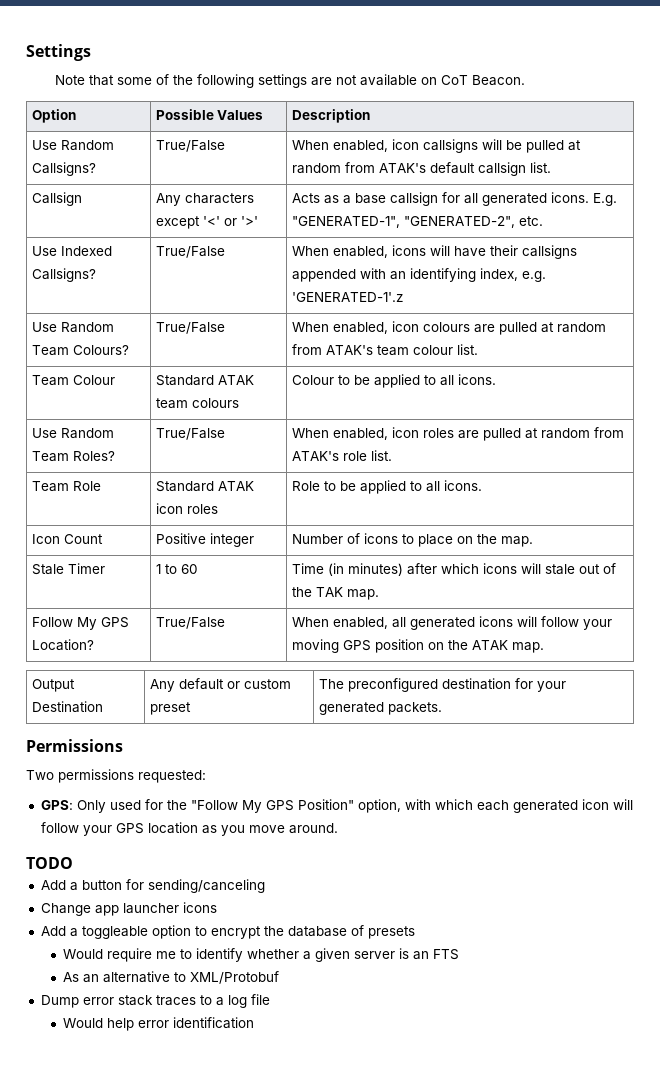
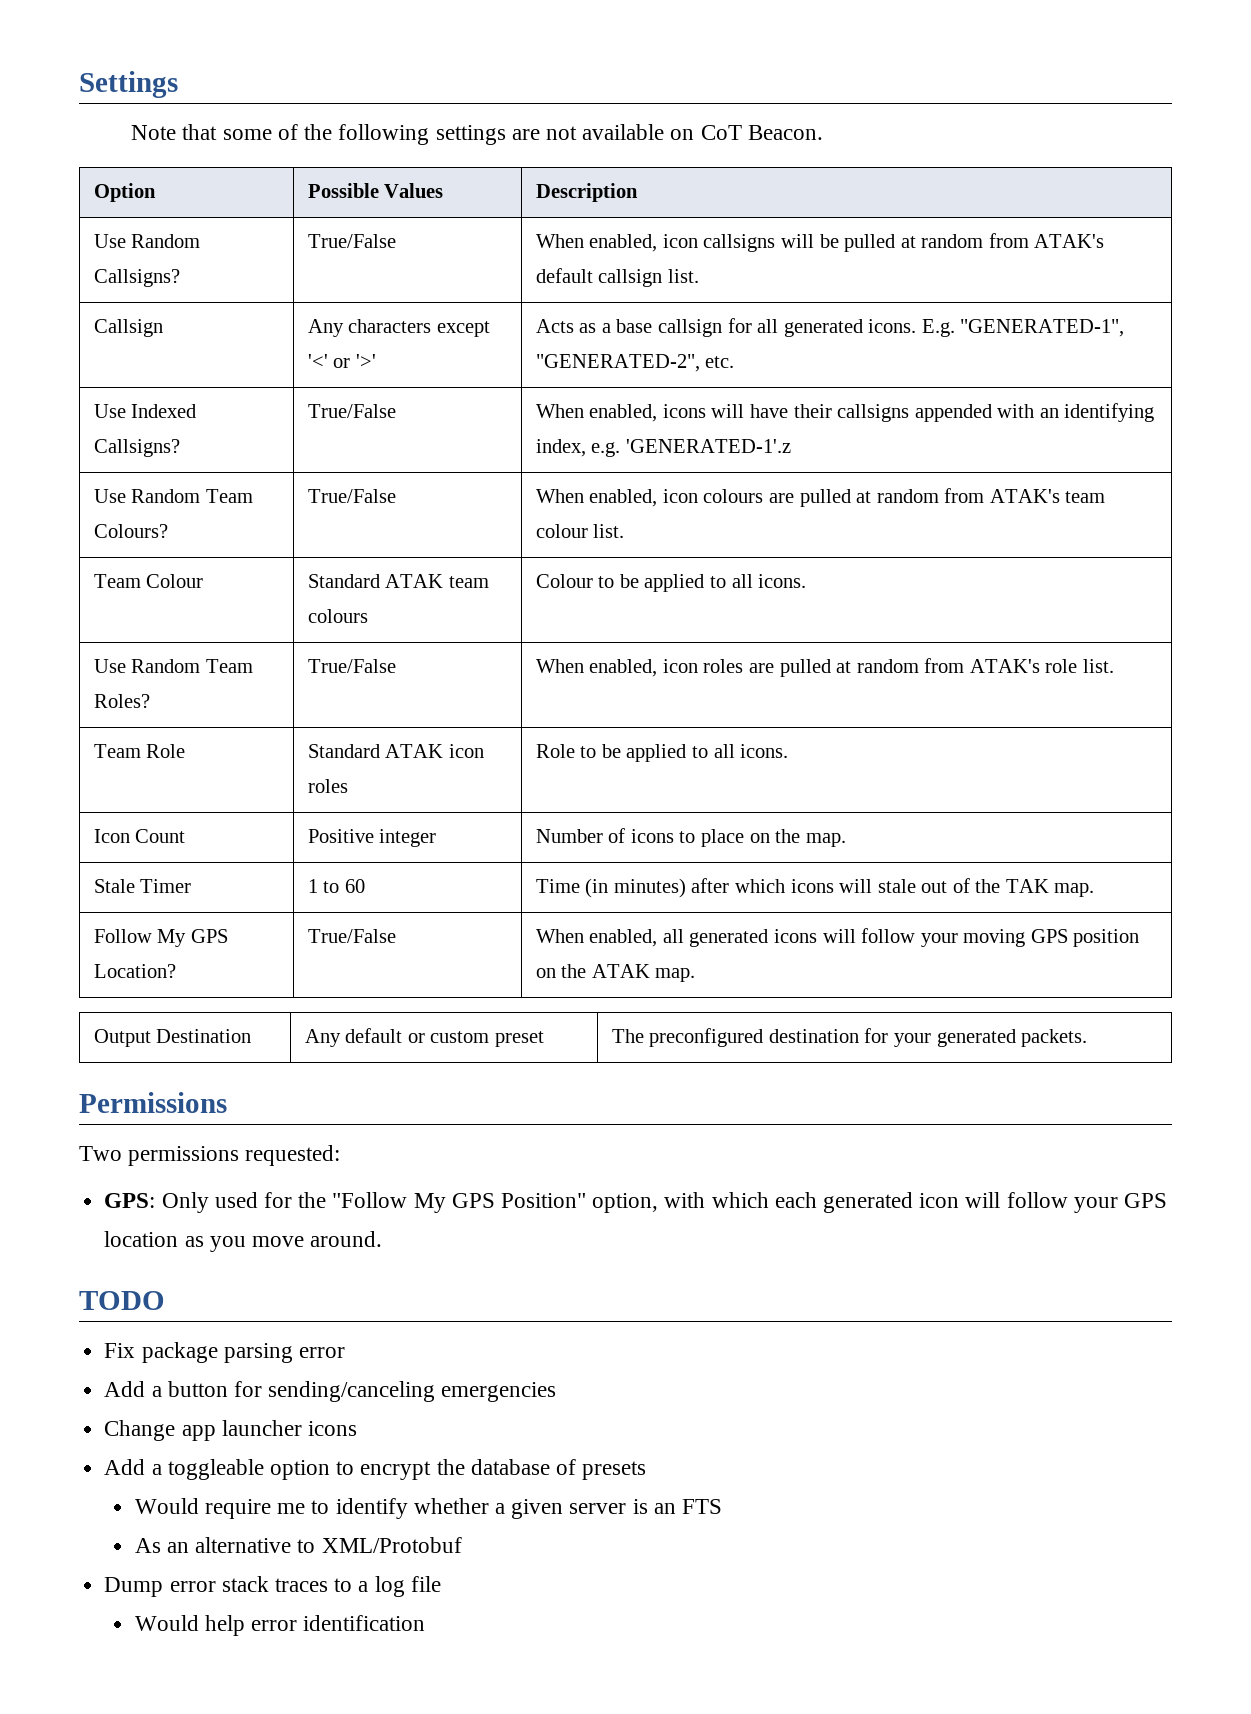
+ Fix package parsing error
- Add a button for sending/canceling
+ Add a button for sending/canceling emergencies

